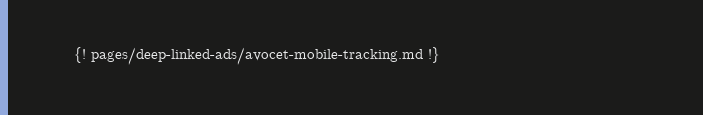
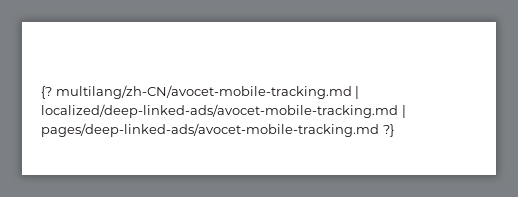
- {! pages/deep-linked-ads/avocet-mobile-tracking.md !}
+ {? multilang/zh-CN/avocet-mobile-tracking.md | localized/deep-linked-ads/avocet-mobile-tracking.md | pages/deep-linked-ads/avocet-mobile-tracking.md ?}

